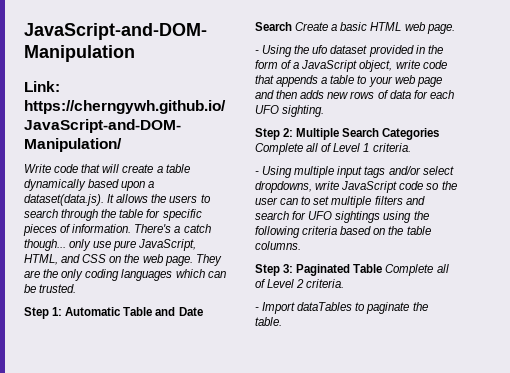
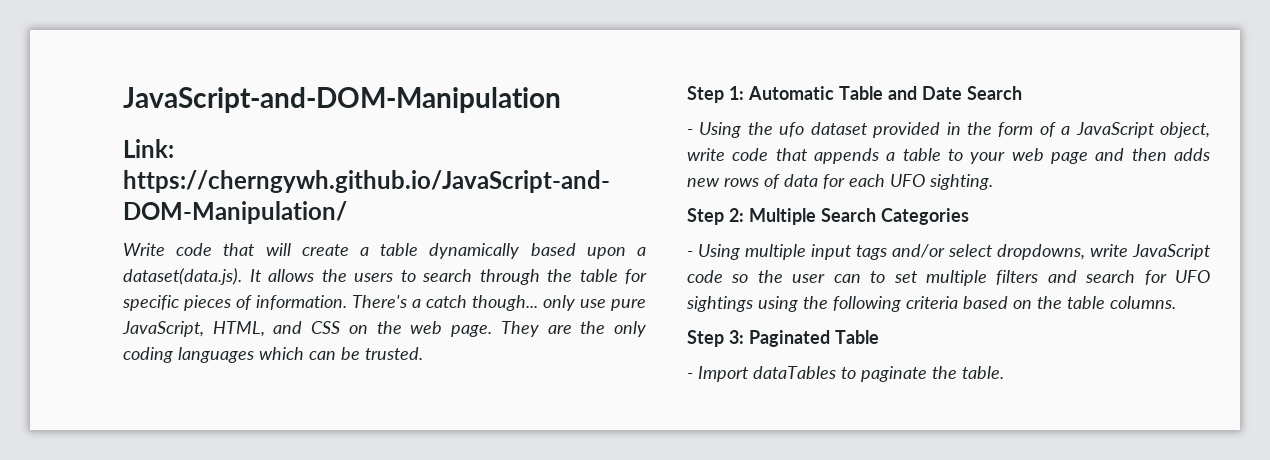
- Step 1: Automatic Table and Date Search Create a basic HTML web page.
+ Step 1: Automatic Table and Date Search
- Step 2: Multiple Search Categories Complete all of Level 1 criteria.
+ Step 2: Multiple Search Categories
- Step 3: Paginated Table Complete all of Level 2 criteria.
+ Step 3: Paginated Table

